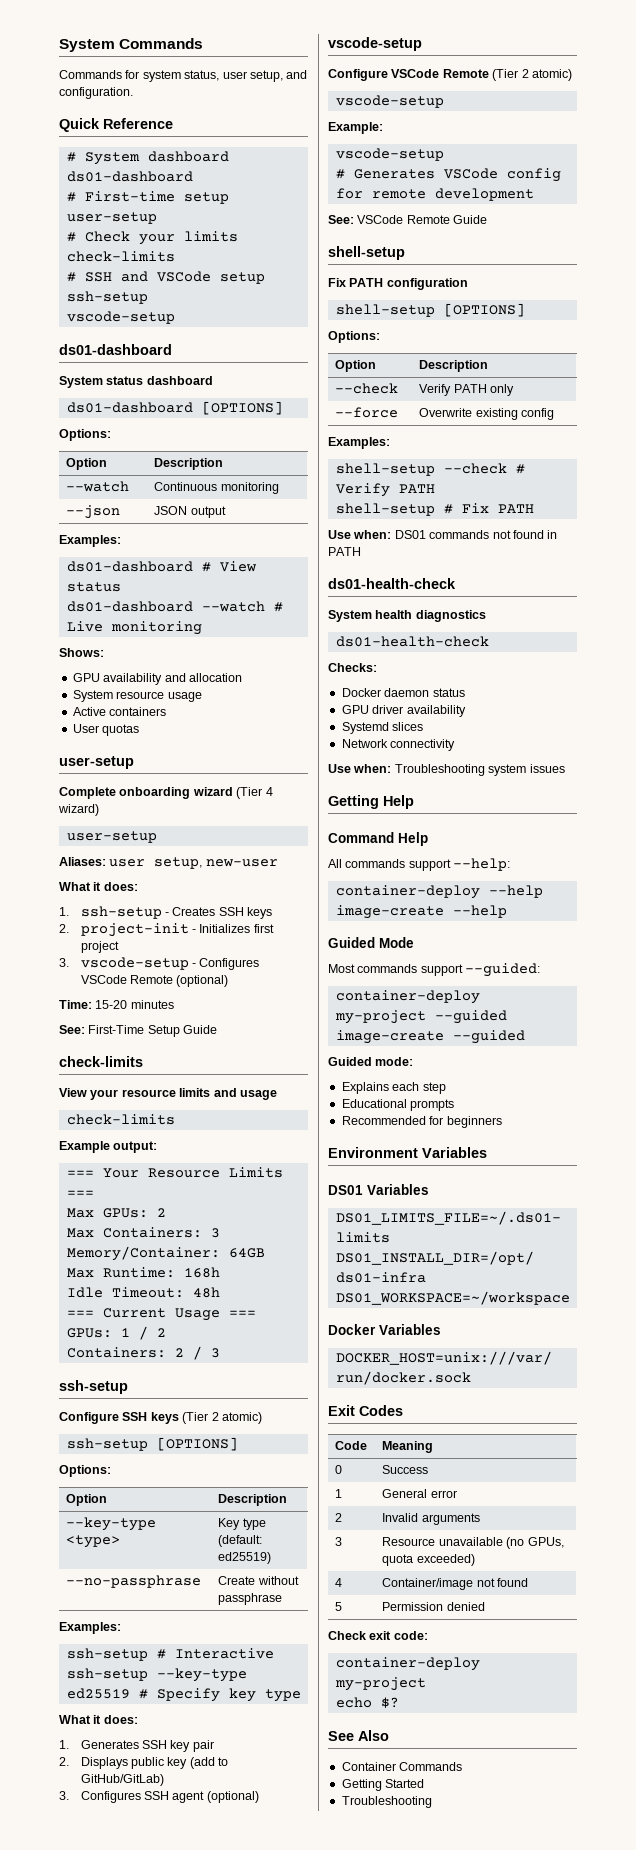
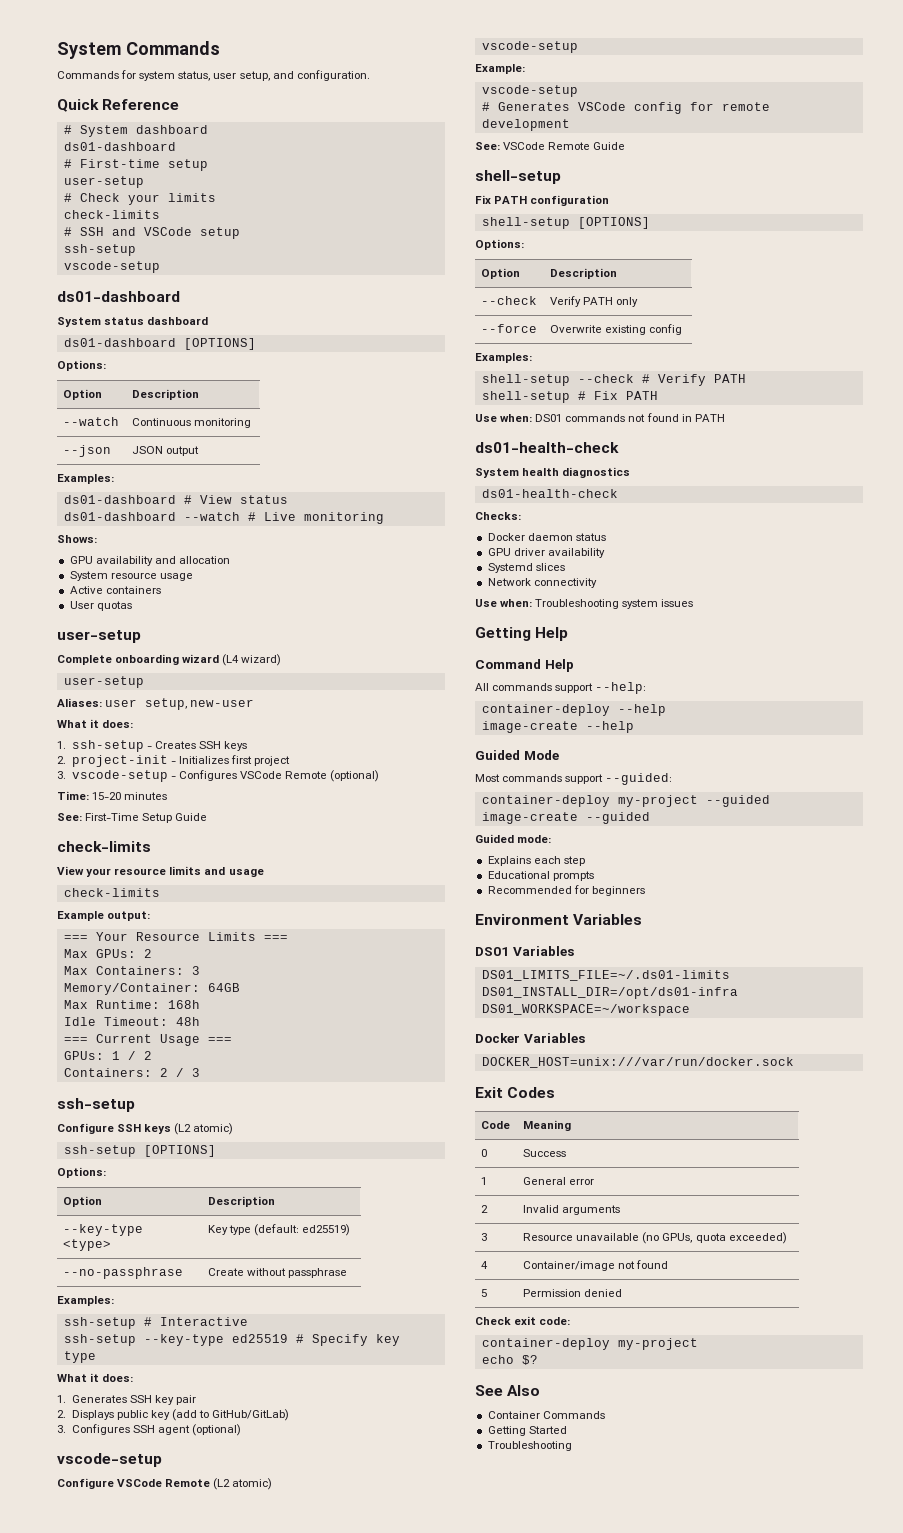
- Complete onboarding wizard (Tier 4 wizard)
+ Complete onboarding wizard (L4 wizard)
- Configure SSH keys (Tier 2 atomic)
+ Configure SSH keys (L2 atomic)
- Configure VSCode Remote (Tier 2 atomic)
+ Configure VSCode Remote (L2 atomic)

